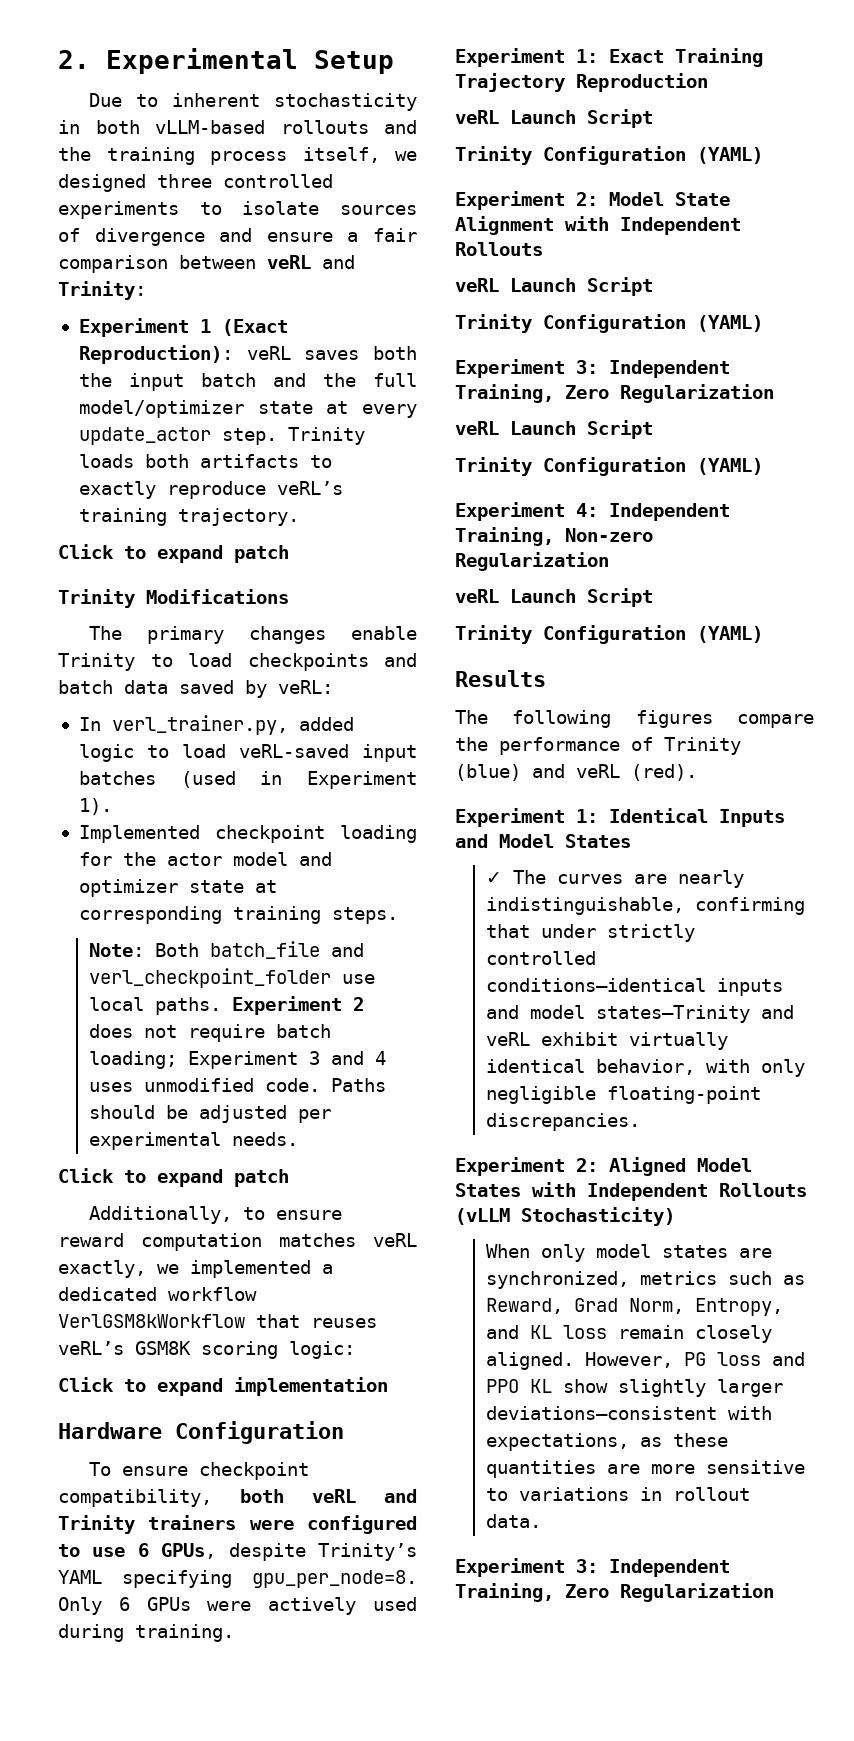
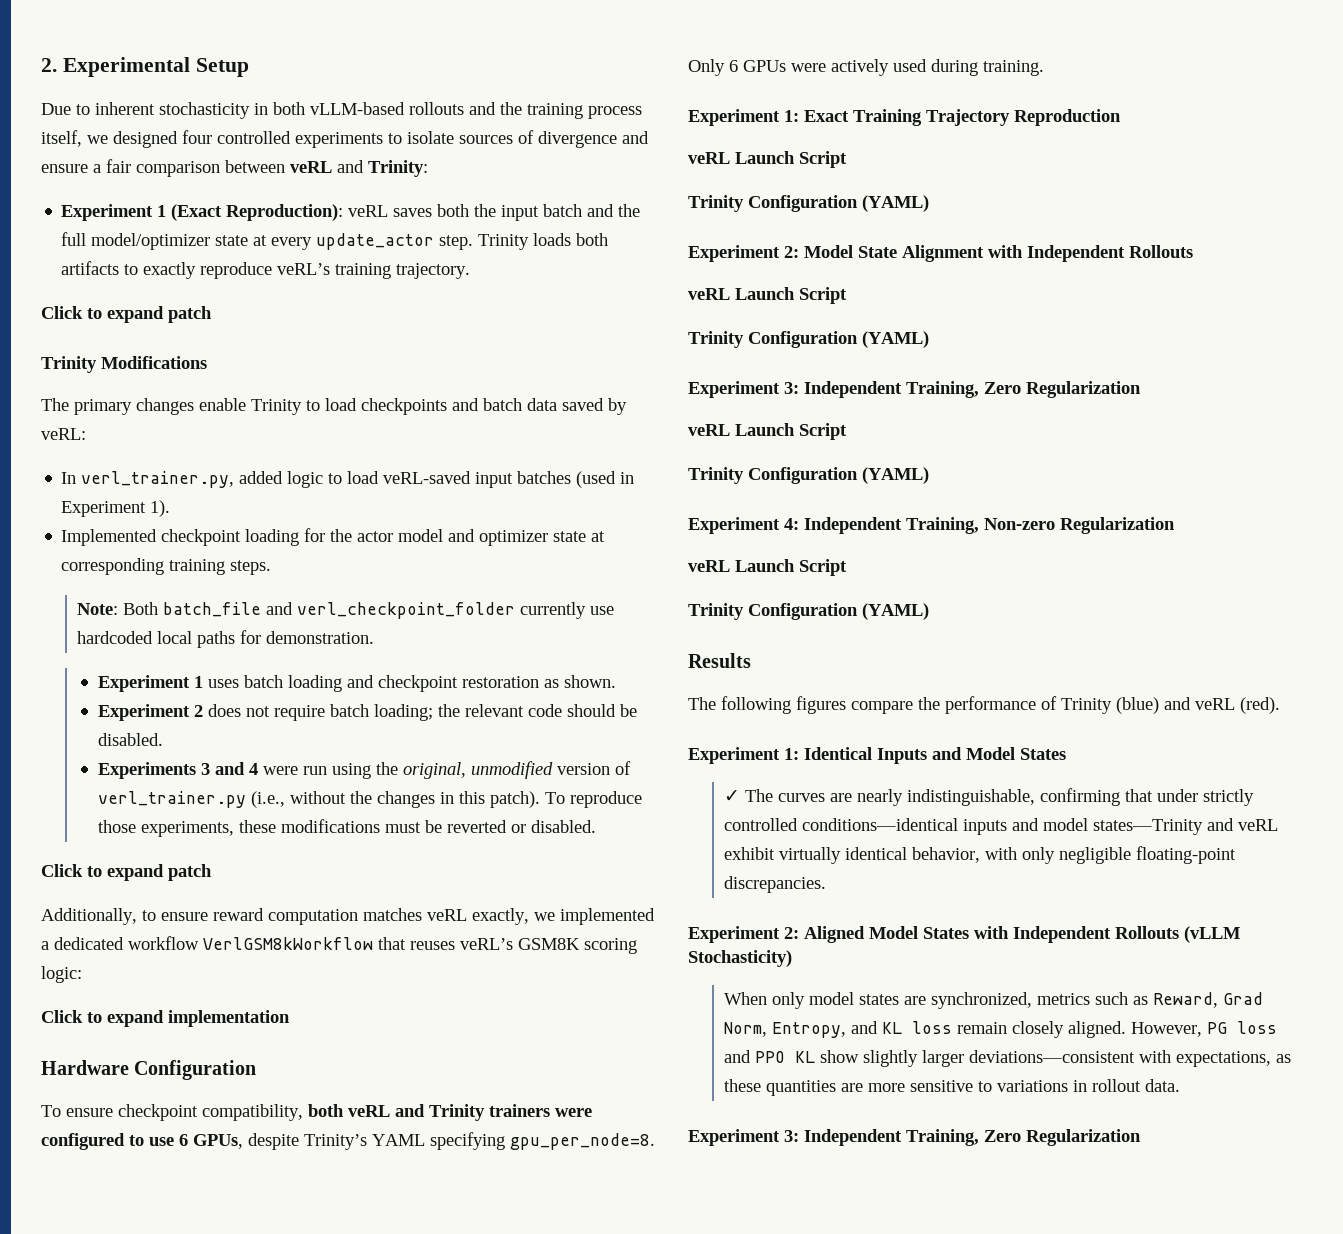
- Due to inherent stochasticity in both vLLM-based rollouts and the training process itself, we designed three controlled experiments to isolate sources of divergence and ensure a fair comparison between veRL and Trinity:
+ Due to inherent stochasticity in both vLLM-based rollouts and the training process itself, we designed four controlled experiments to isolate sources of divergence and ensure a fair comparison between veRL and Trinity:
- Note: Both batch_file and verl_checkpoint_folder use local paths. Experiment 2 does not require batch loading; Experiment 3 and 4 uses unmodified code. Paths should be adjusted per experimental needs.
+ Note: Both batch_file and verl_checkpoint_folder currently use hardcoded local paths for demonstration.
+ Experiment 1 uses batch loading and checkpoint restoration as shown.
+ Experiment 2 does not require batch loading; the relevant code should be disabled.
+ Experiments 3 and 4 were run using the original, unmodified version of verl_trainer.py (i.e., without the changes in this patch). To reproduce those experiments, these modifications must be reverted or disabled.

